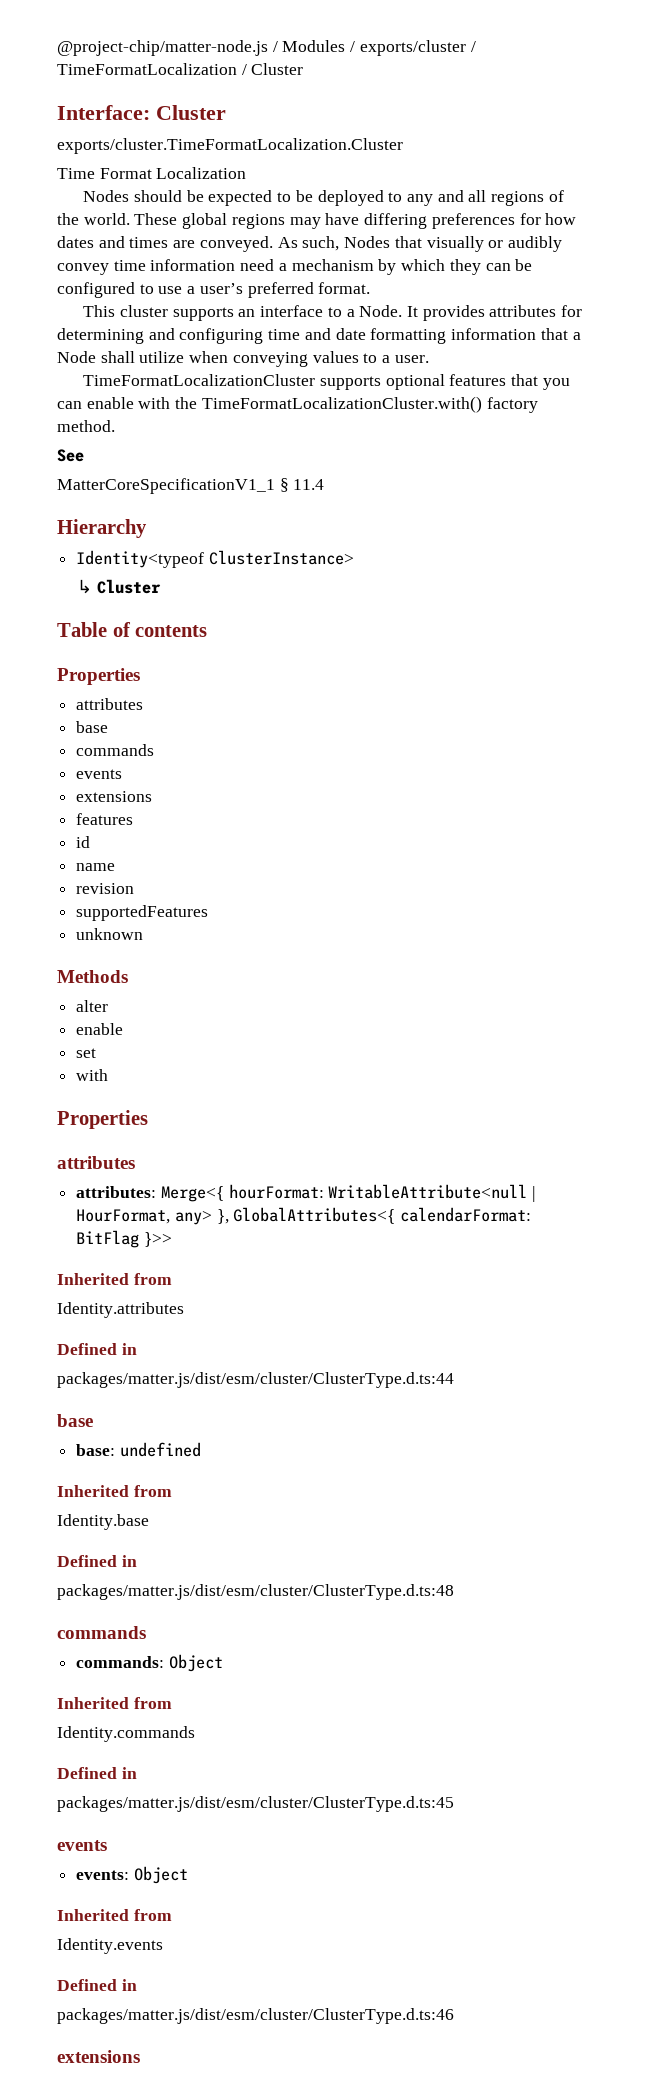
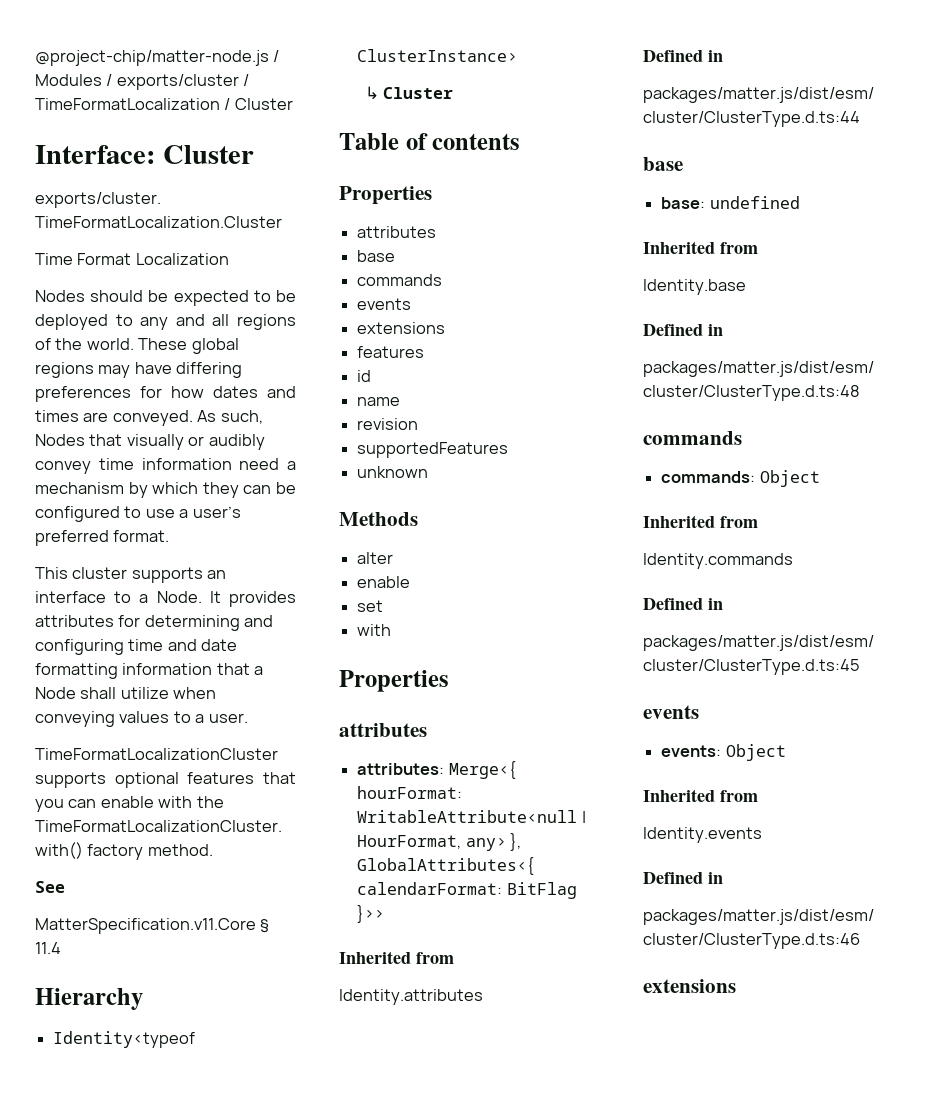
- MatterCoreSpecificationV1_1 § 11.4
+ MatterSpecification.v11.Core § 11.4

